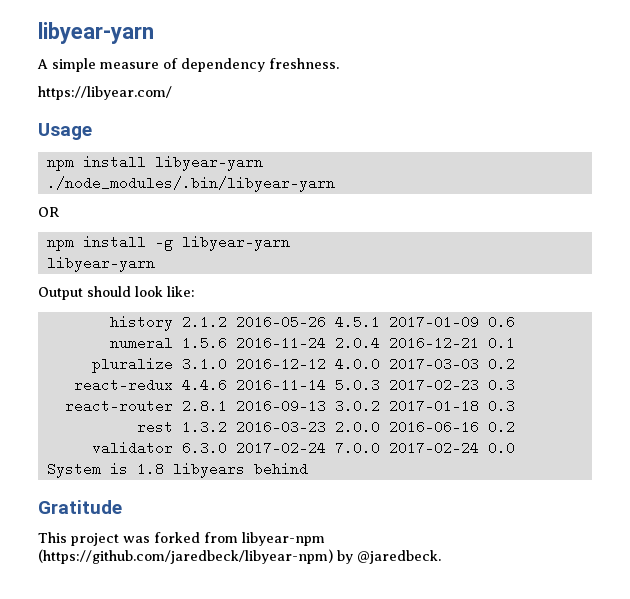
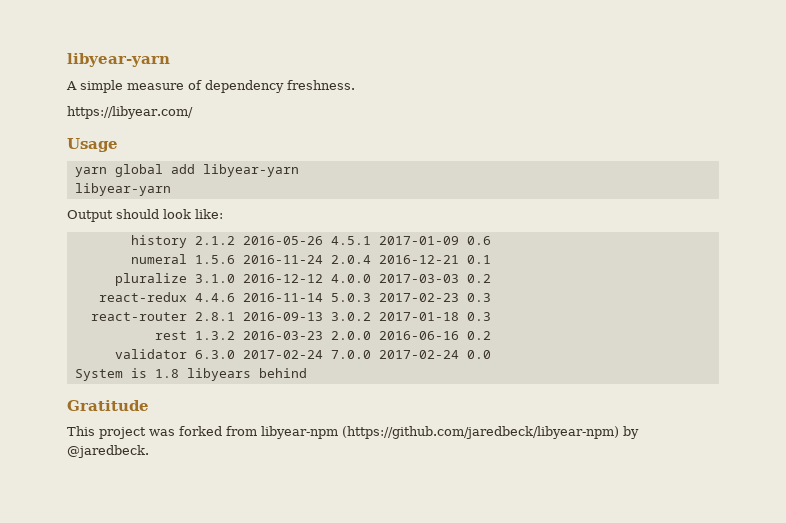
- npm install libyear-yarn
- ./node_modules/.bin/libyear-yarn
- OR
- npm install -g libyear-yarn
+ yarn global add libyear-yarn

